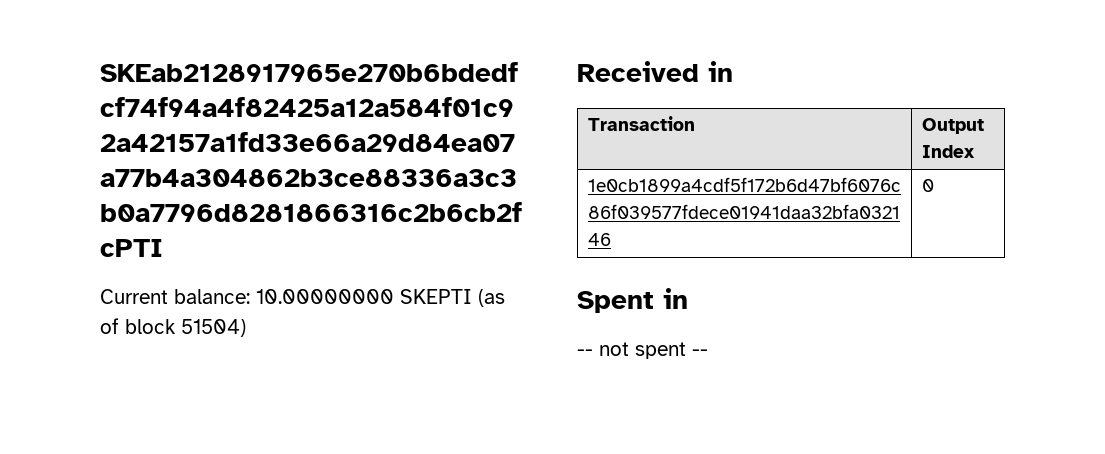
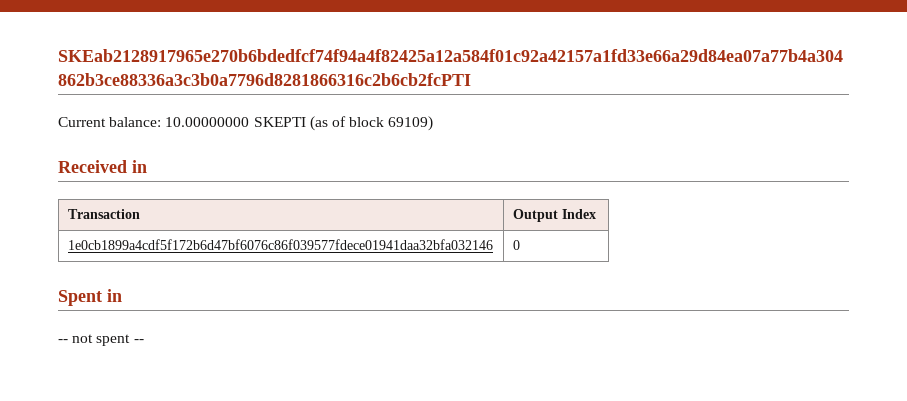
- Current balance: 10.00000000 SKEPTI (as of block 51504)
+ Current balance: 10.00000000 SKEPTI (as of block 69109)

